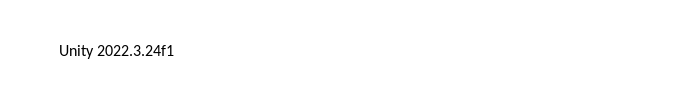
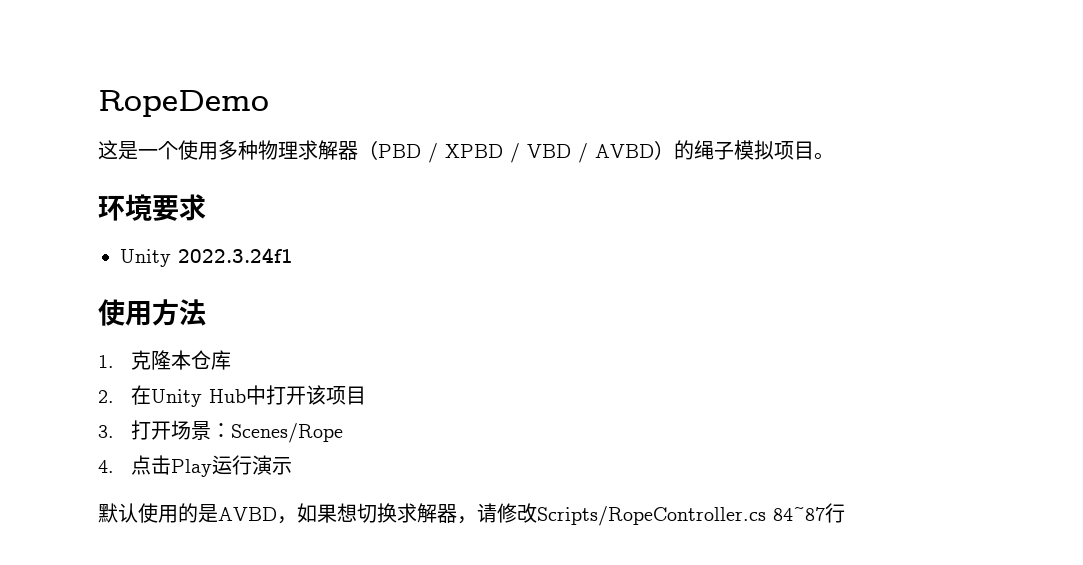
+ RopeDemo
+ 这是一个使用多种物理求解器（PBD / XPBD / VBD / AVBD）的绳子模拟项目。
+ 环境要求
  Unity 2022.3.24f1
+ 使用方法
+ 1.克隆本仓库
+ 2.在Unity Hub中打开该项目
+ 3.打开场景：Scenes/Rope
+ 4.点击Play运行演示
+ 默认使用的是AVBD，如果想切换求解器，请修改Scripts/RopeController.cs 84~87行

